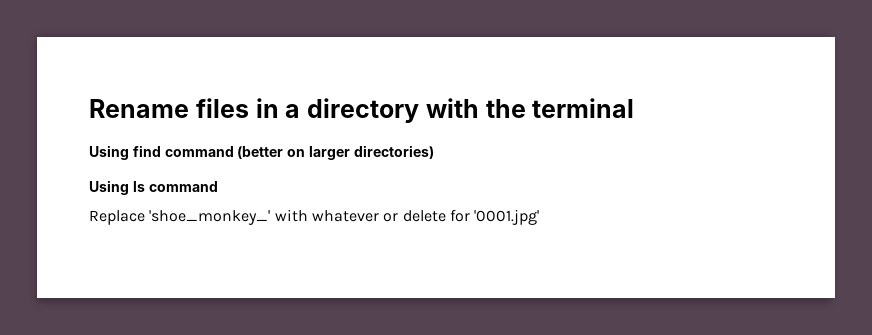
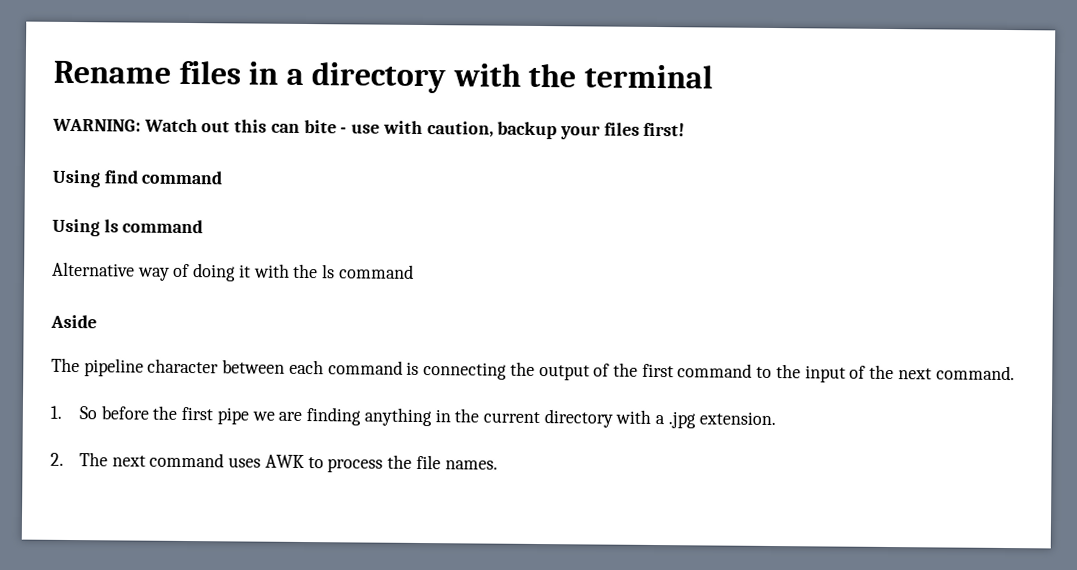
+ WARNING: Watch out this can bite - use with caution, backup your files first!
- Using find command (better on larger directories)
+ Using find command
- Replace 'shoe_monkey_' with whatever or delete for '0001.jpg'
+ Alternative way of doing it with the ls command
+ Aside
+ The pipeline character between each command is connecting the output of the first command to the input of the next command.
+ 1. So before the first pipe we are finding anything in the current directory with a .jpg extension.
+ 2. The next command uses AWK to process the file names.

